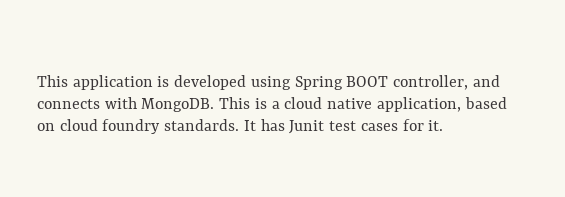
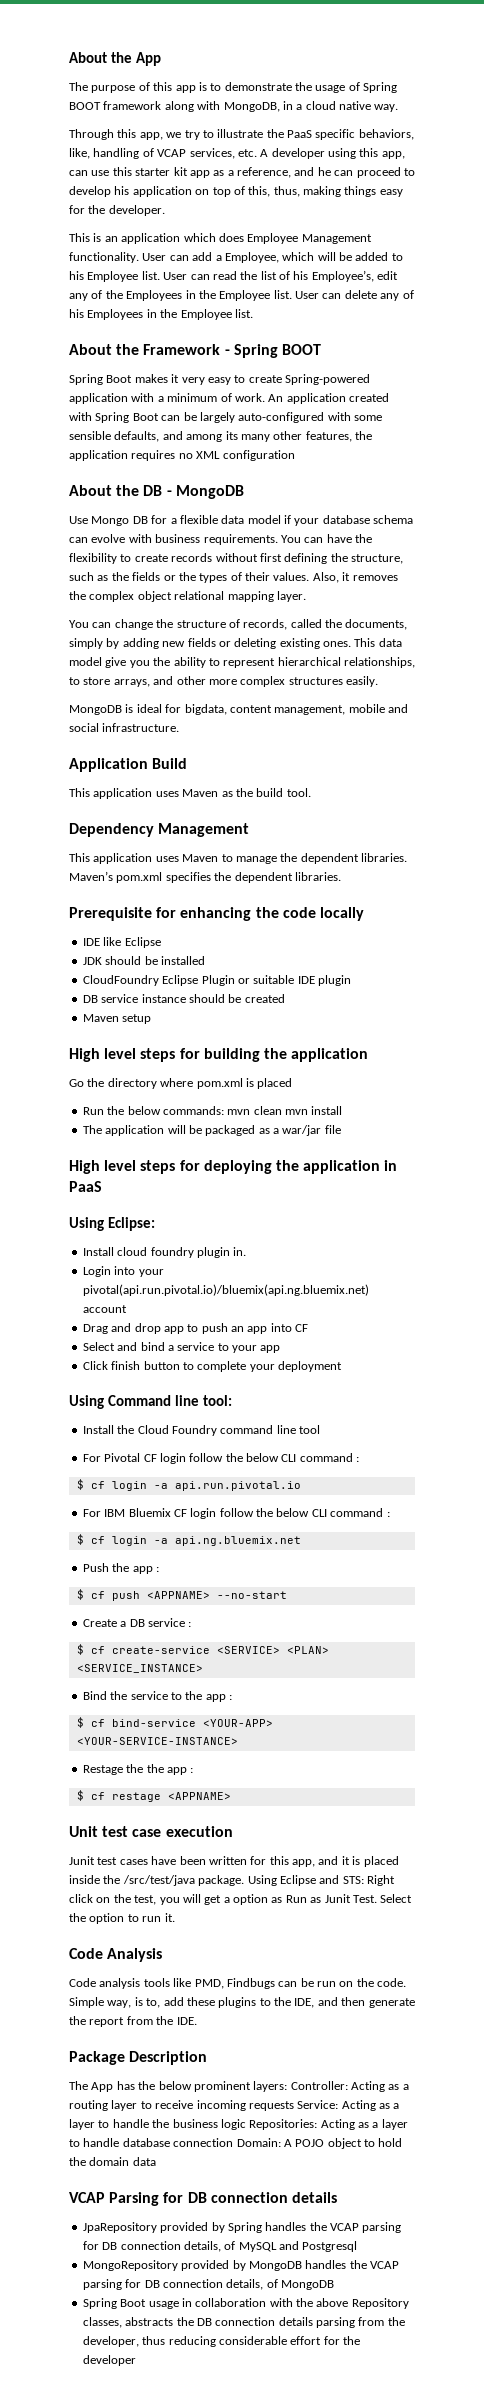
- This application is developed using Spring BOOT controller, and connects with MongoDB. This is a cloud native application, based on cloud foundry standards. It has Junit test cases for it.
+ About the App
+ The purpose of this app is to demonstrate the usage of Spring BOOT framework along with MongoDB, in a cloud native way.
+ Through this app, we try to illustrate the PaaS specific behaviors, like, handling of VCAP services, etc. A developer using this app, can use this starter kit app as a reference, and he can proceed to develop his application on top of this, thus, making things easy for the developer.
+ This is an application which does Employee Management functionality. User can add a Employee, which will be added to his Employee list. User can read the list of his Employee’s, edit any of the Employees in the Employee list. User can delete any of his Employees in the Employee list.
+ About the Framework - Spring BOOT
+ Spring Boot makes it very easy to create Spring-powered application with a minimum of work. An application created with Spring Boot can be largely auto-configured with some sensible defaults, and among its many other features, the application requires no XML configuration
+ About the DB - MongoDB
+ Use Mongo DB for a flexible data model if your database schema can evolve with business requirements. You can have the flexibility to create records without first defining the structure, such as the fields or the types of their values. Also, it removes the complex object relational mapping layer.
+ You can change the structure of records, called the documents, simply by adding new fields or deleting existing ones. This data model give you the ability to represent hierarchical relationships, to store arrays, and other more complex structures easily.
+ MongoDB is ideal for bigdata, content management, mobile and social infrastructure.
+ Application Build
+ This application uses Maven as the build tool.
+ Dependency Management
+ This application uses Maven to manage the dependent libraries. Maven’s pom.xml specifies the dependent libraries.
+ Prerequisite for enhancing the code locally
+ IDE like Eclipse
+ JDK should be installed
+ CloudFoundry Eclipse Plugin or suitable IDE plugin
+ DB service instance should be created
+ Maven setup
+ High level steps for building the application
+ Go the directory where pom.xml is placed
+ Run the below commands: mvn clean mvn install
+ The application will be packaged as a war/jar file
+ High level steps for deploying the application in PaaS
+ Using Eclipse:
+ Install cloud foundry plugin in.
+ Login into your pivotal(api.run.pivotal.io)/bluemix(api.ng.bluemix.net) account
+ Drag and drop app to push an app into CF
+ Select and bind a service to your app
+ Click finish button to complete your deployment
+ Using Command line tool:
+ Install the Cloud Foundry command line tool
+ For Pivotal CF login follow the below CLI command :
+ $ cf login -a api.run.pivotal.io
+ For IBM Bluemix CF login follow the below CLI command :
+ $ cf login -a api.ng.bluemix.net
+ Push the app :
+ $ cf push <APPNAME> --no-start
+ Create a DB service :
+ $ cf create-service <SERVICE> <PLAN> <SERVICE_INSTANCE>
+ Bind the service to the app :
+ $ cf bind-service <YOUR-APP> <YOUR-SERVICE-INSTANCE>
+ Restage the the app :
+ $ cf restage <APPNAME>
+ Unit test case execution
+ Junit test cases have been written for this app, and it is placed inside the /src/test/java package. Using Eclipse and STS: Right click on the test, you will get a option as Run as Junit Test. Select the option to run it.
+ Code Analysis
+ Code analysis tools like PMD, Findbugs can be run on the code. Simple way, is to, add these plugins to the IDE, and then generate the report from the IDE.
+ Package Description
+ The App has the below prominent layers: Controller: Acting as a routing layer to receive incoming requests Service: Acting as a layer to handle the business logic Repositories: Acting as a layer to handle database connection Domain: A POJO object to hold the domain data
+ VCAP Parsing for DB connection details
+ JpaRepository provided by Spring handles the VCAP parsing for DB connection details, of MySQL and Postgresql
+ MongoRepository provided by MongoDB handles the VCAP parsing for DB connection details, of MongoDB
+ Spring Boot usage in collaboration with the above Repository classes, abstracts the DB connection details parsing from the developer, thus reducing considerable effort for the developer

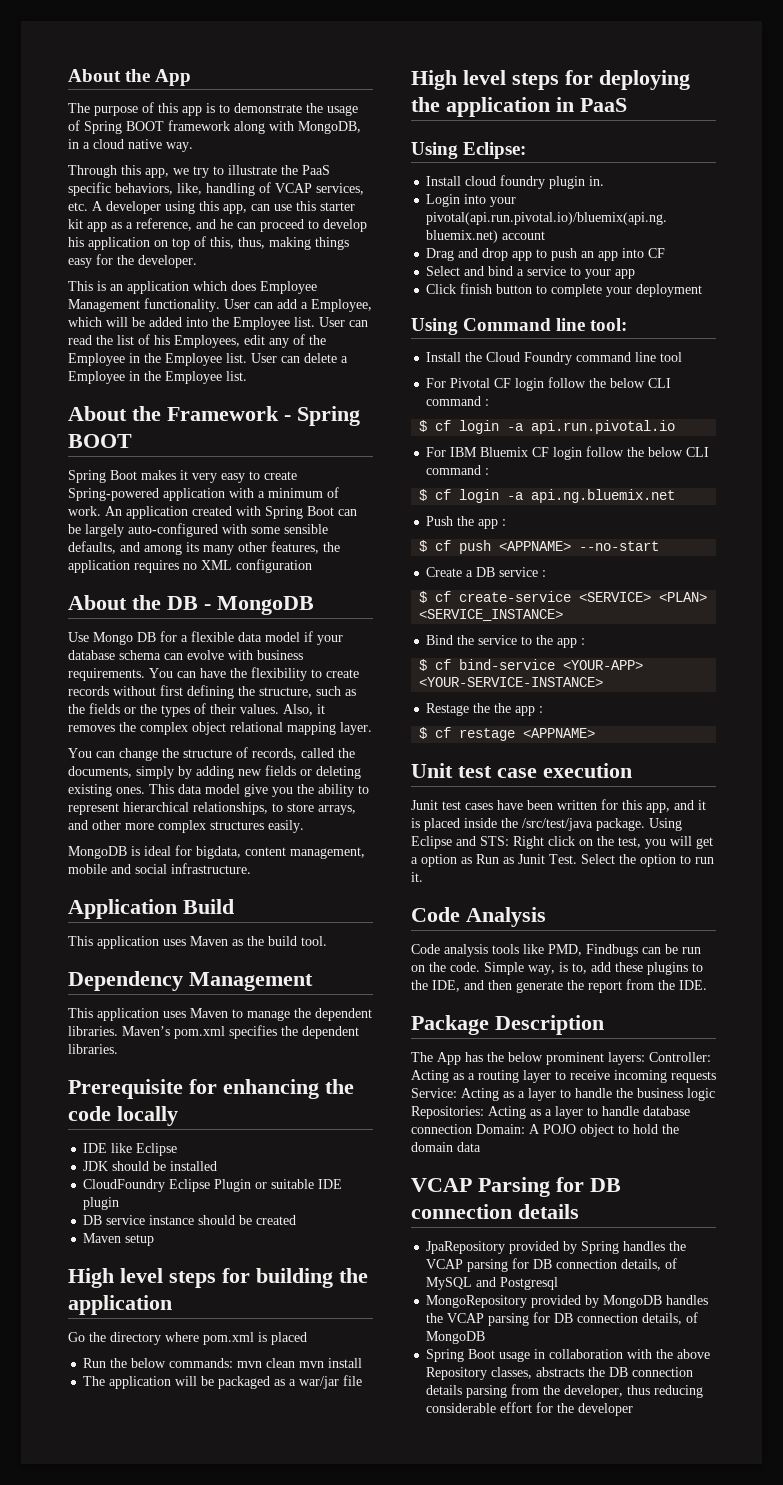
- User can add a Employee, which will be added to his Employee list.
+ User can add a Employee, which will be added into the Employee list.
- User can read the list of his Employee’s, edit any of the Employees in the Employee list.
+ User can read the list of his Employees, edit any of the Employee in the Employee list.
- User can delete any of his Employees in the Employee list.
+ User can delete a Employee in the Employee list.

